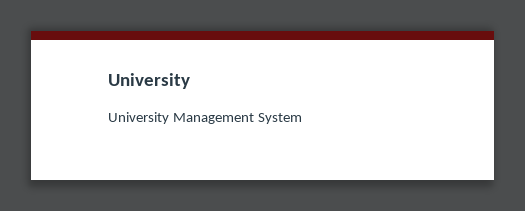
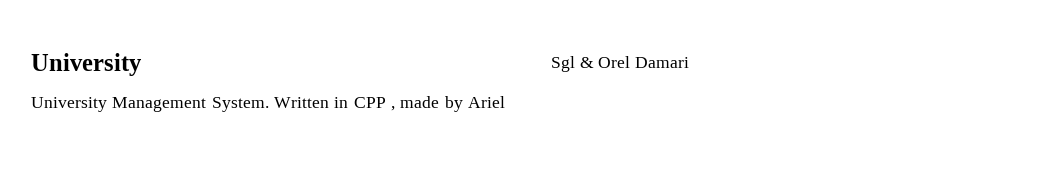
- University Management System
+ University Management System. Written in CPP , made by Ariel Sgl & Orel Damari

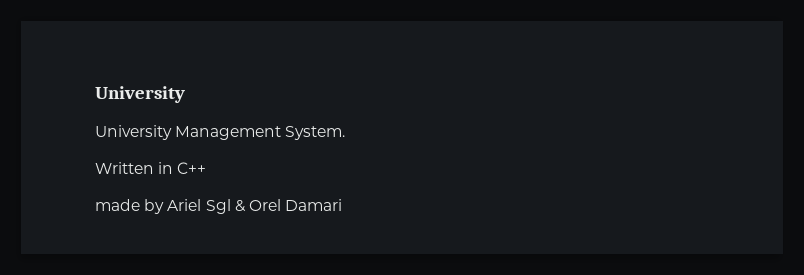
- University Management System. Written in CPP , made by Ariel Sgl & Orel Damari
+ University Management System.
+ Written in C++
+ made by Ariel Sgl & Orel Damari

